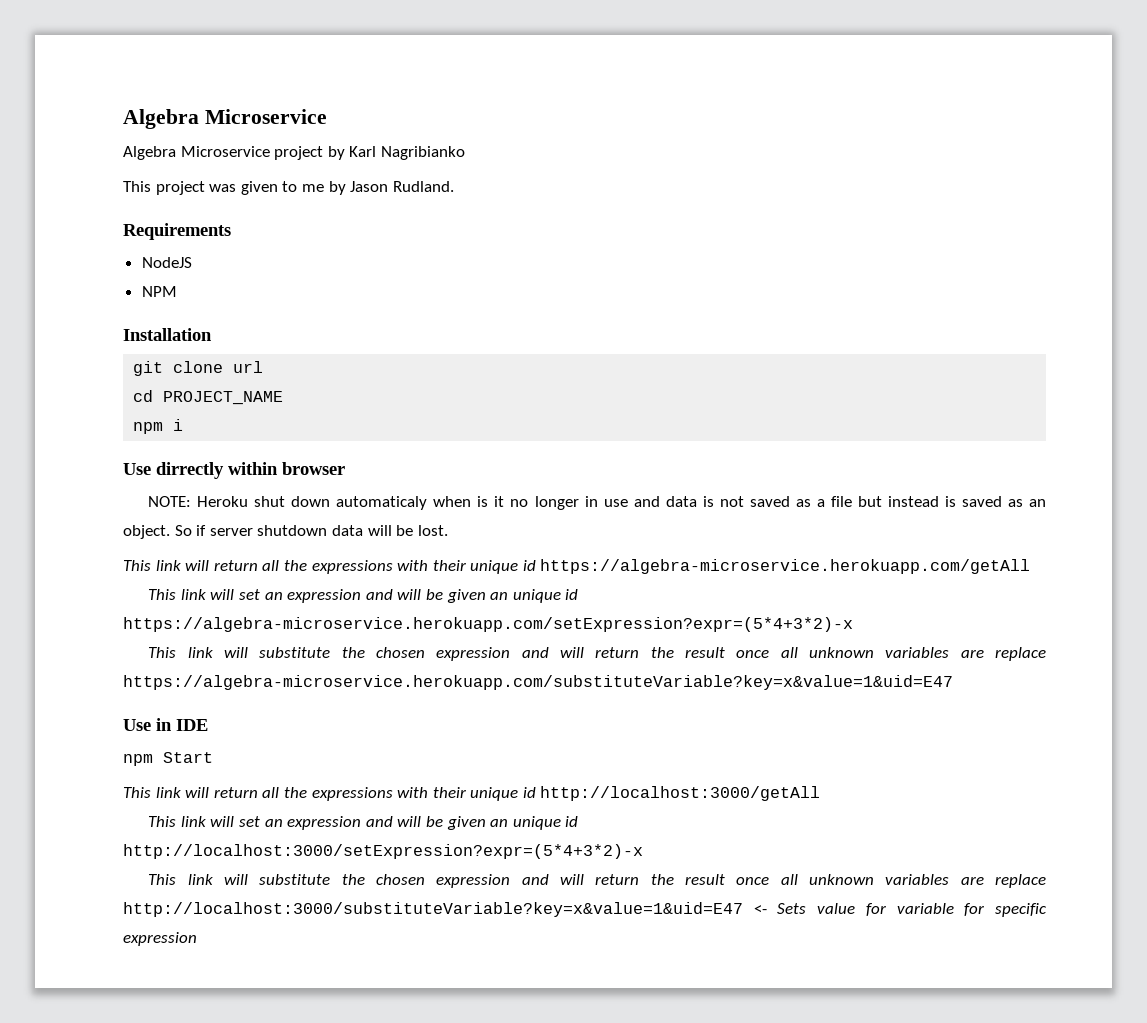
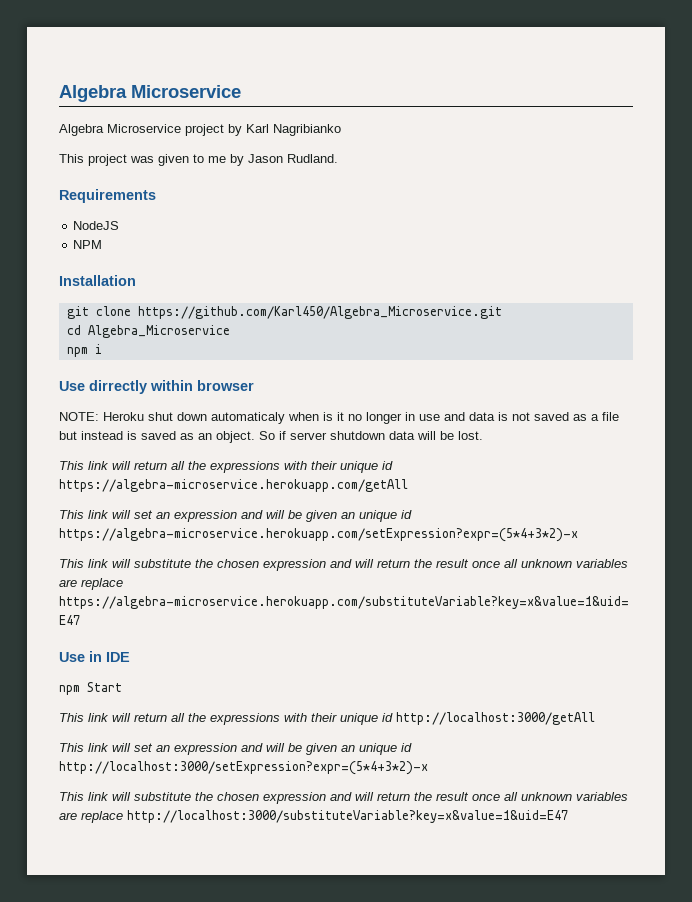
- git clone url
+ git clone https://github.com/Karl450/Algebra_Microservice.git
- cd PROJECT_NAME
+ cd Algebra_Microservice
- This link will substitute the chosen expression and will return the result once all unknown variables are replace http://localhost:3000/substituteVariable?key=x&value=1&uid=E47 <- Sets value for variable for specific expression
+ This link will substitute the chosen expression and will return the result once all unknown variables are replace http://localhost:3000/substituteVariable?key=x&value=1&uid=E47

